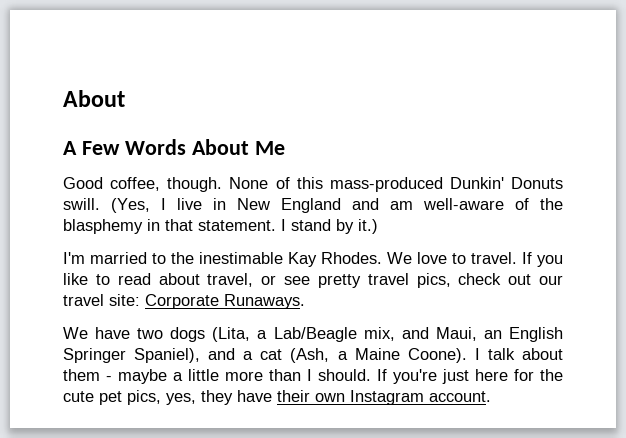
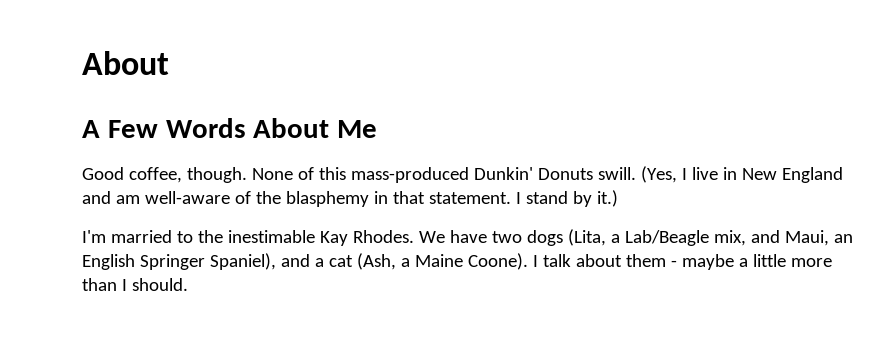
- We love to travel. If you like to read about travel, or see pretty travel pics, check out our travel site: Corporate Runaways.
- If you're just here for the cute pet pics, yes, they have their own Instagram account.

